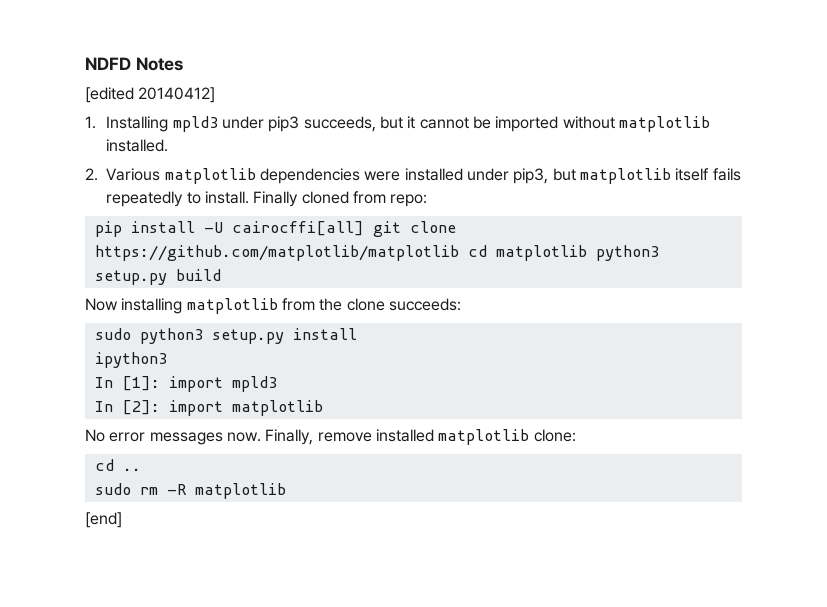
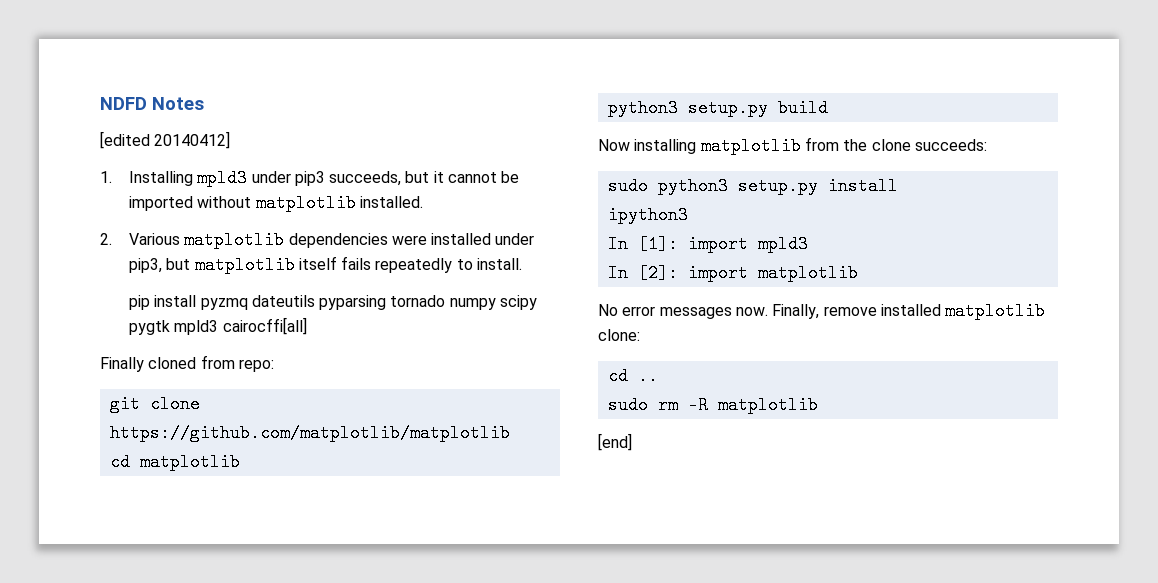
- 2. Various matplotlib dependencies were installed under pip3, but matplotlib itself fails repeatedly to install. Finally cloned from repo:
+ 2. Various matplotlib dependencies were installed under pip3, but matplotlib itself fails repeatedly to install.
+ pip install pyzmq dateutils pyparsing tornado numpy scipy pygtk mpld3 cairocffi[all]
+ Finally cloned from repo:
- pip install -U cairocffi[all] git clone https://github.com/matplotlib/matplotlib cd matplotlib python3 setup.py build
+ git clone https://github.com/matplotlib/matplotlib
+ cd matplotlib
+ python3 setup.py build

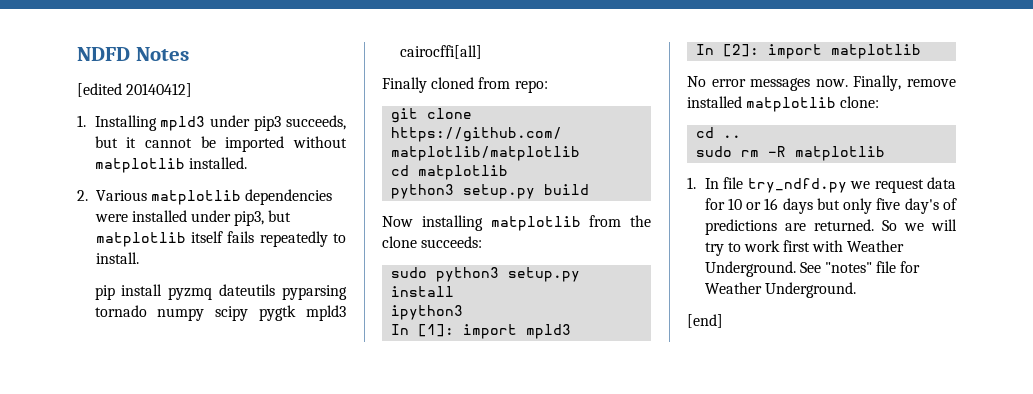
+ 1. In file try_ndfd.py we request data for 10 or 16 days but only five day's of predictions are returned. So we will try to work first with Weather Underground. See "notes" file for Weather Underground.

